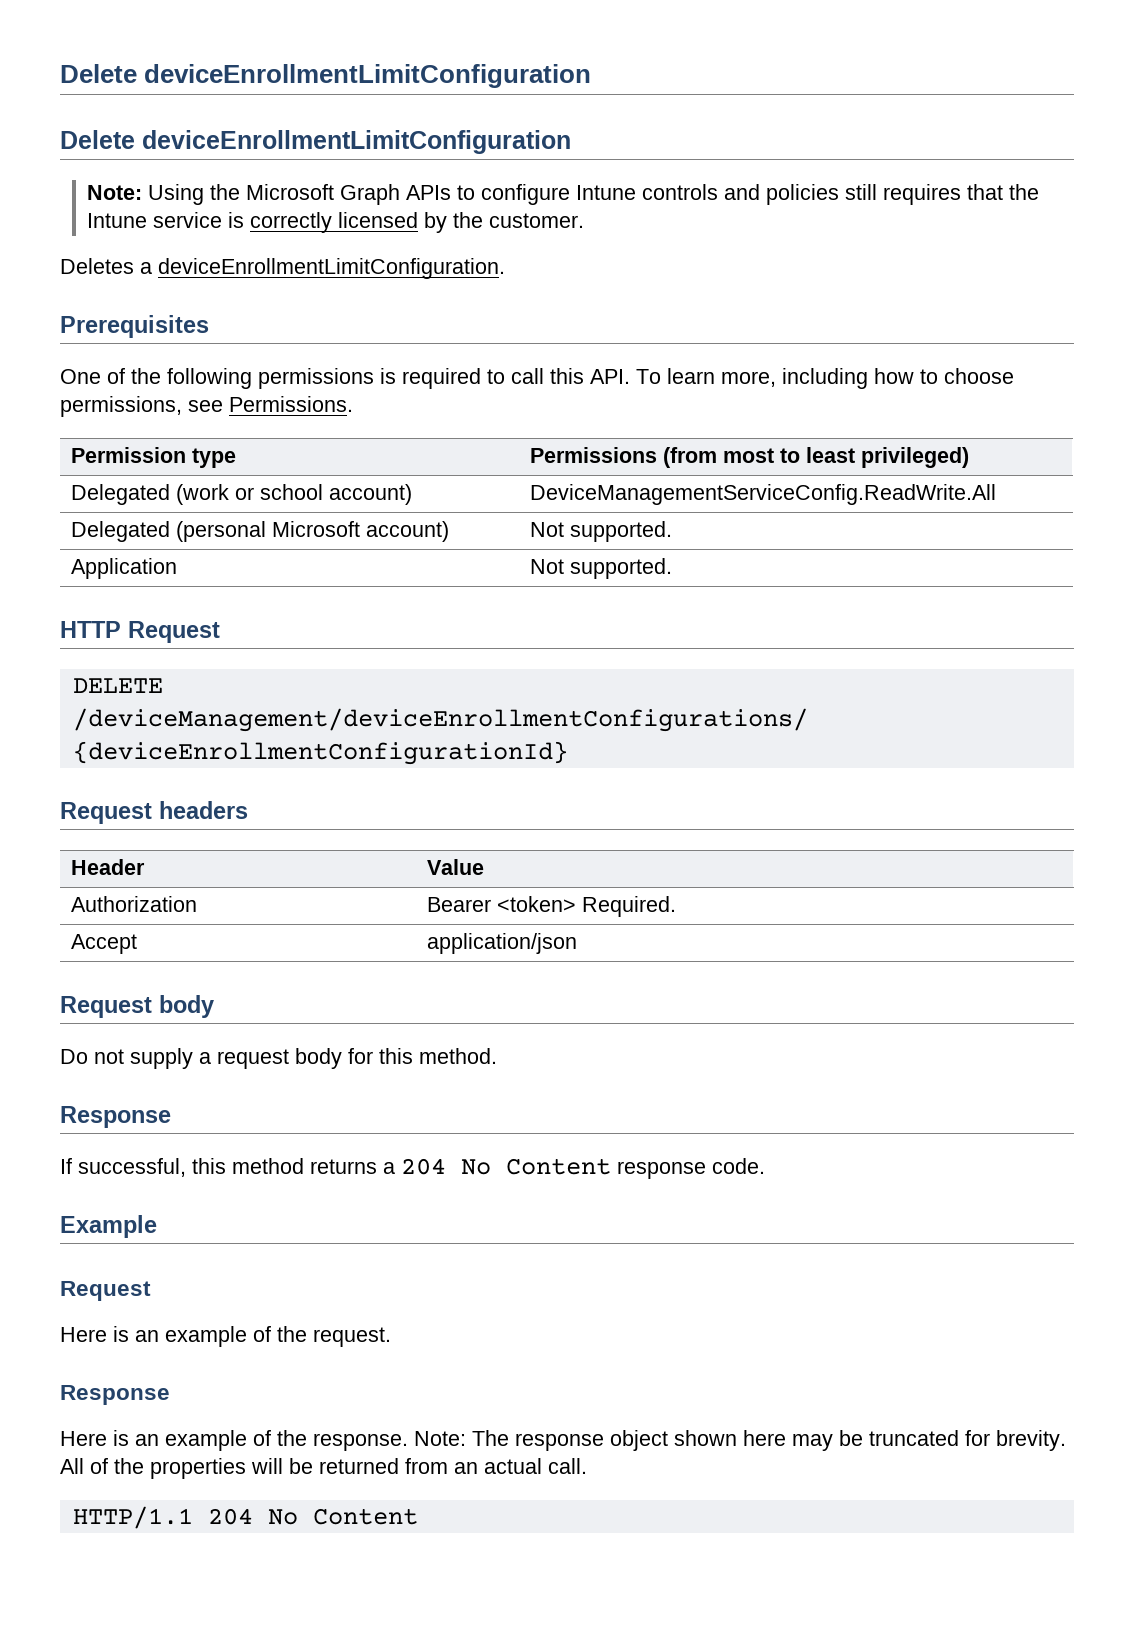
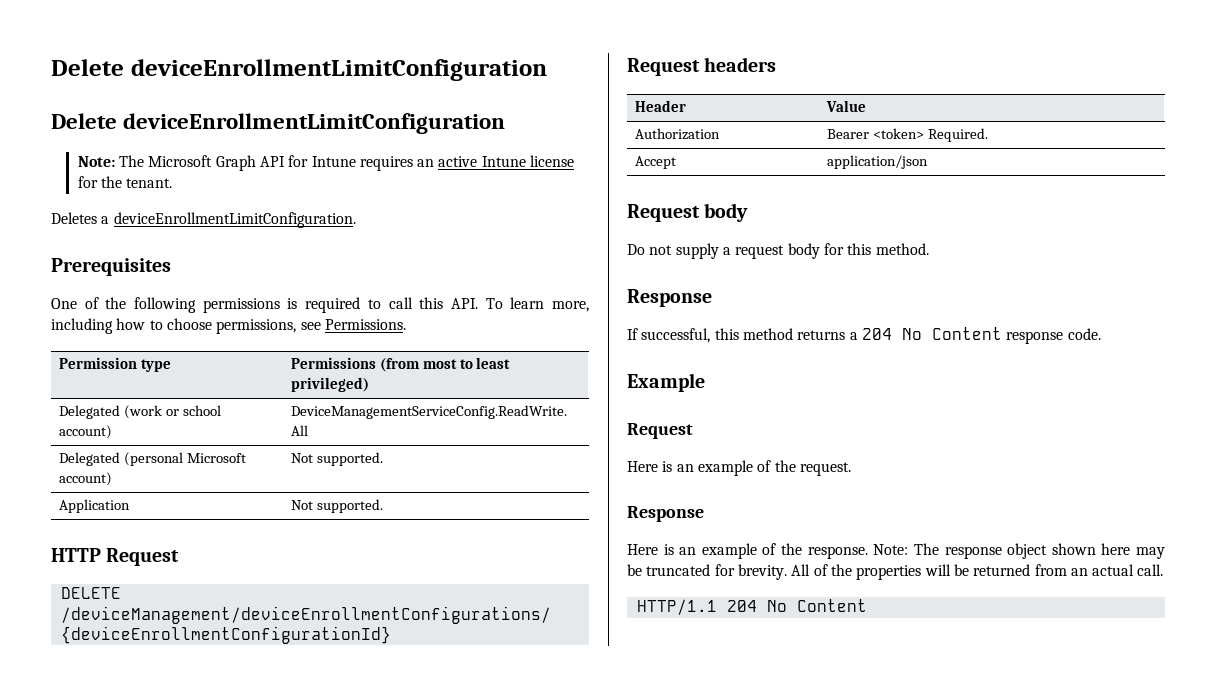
- Note: Using the Microsoft Graph APIs to configure Intune controls and policies still requires that the Intune service is correctly licensed by the customer.
+ Note: The Microsoft Graph API for Intune requires an active Intune license for the tenant.

